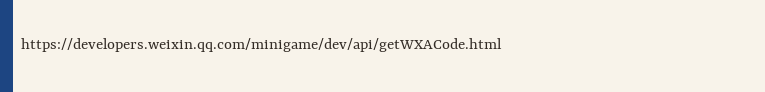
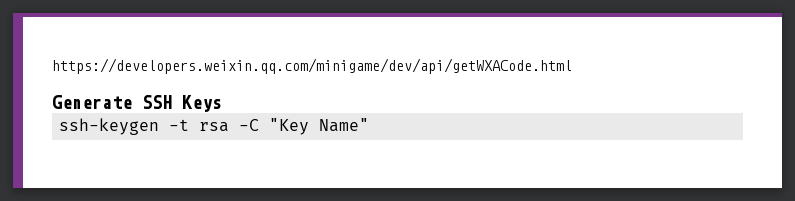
+ Generate SSH Keys
+ ssh-keygen -t rsa -C "Key Name"

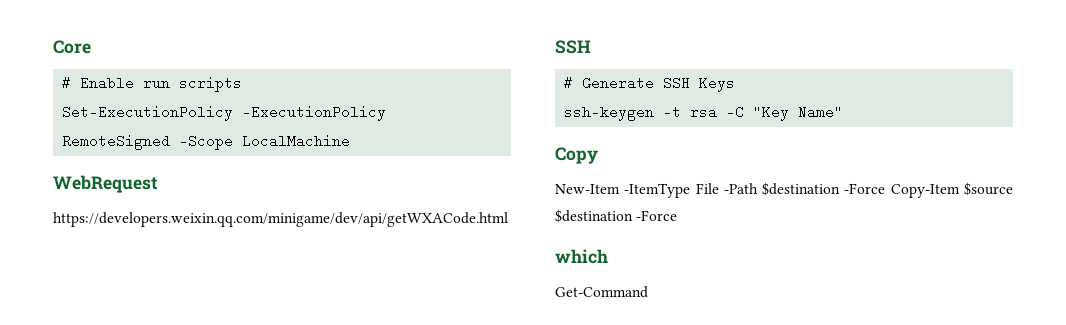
+ Core
+ # Enable run scripts
+ Set-ExecutionPolicy -ExecutionPolicy RemoteSigned -Scope LocalMachine
+ WebRequest
  https://developers.weixin.qq.com/minigame/dev/api/getWXACode.html
- Generate SSH Keys
+ SSH
+ # Generate SSH Keys
+ Copy
+ New-Item -ItemType File -Path $destination -Force Copy-Item $source $destination -Force
+ which
+ Get-Command

